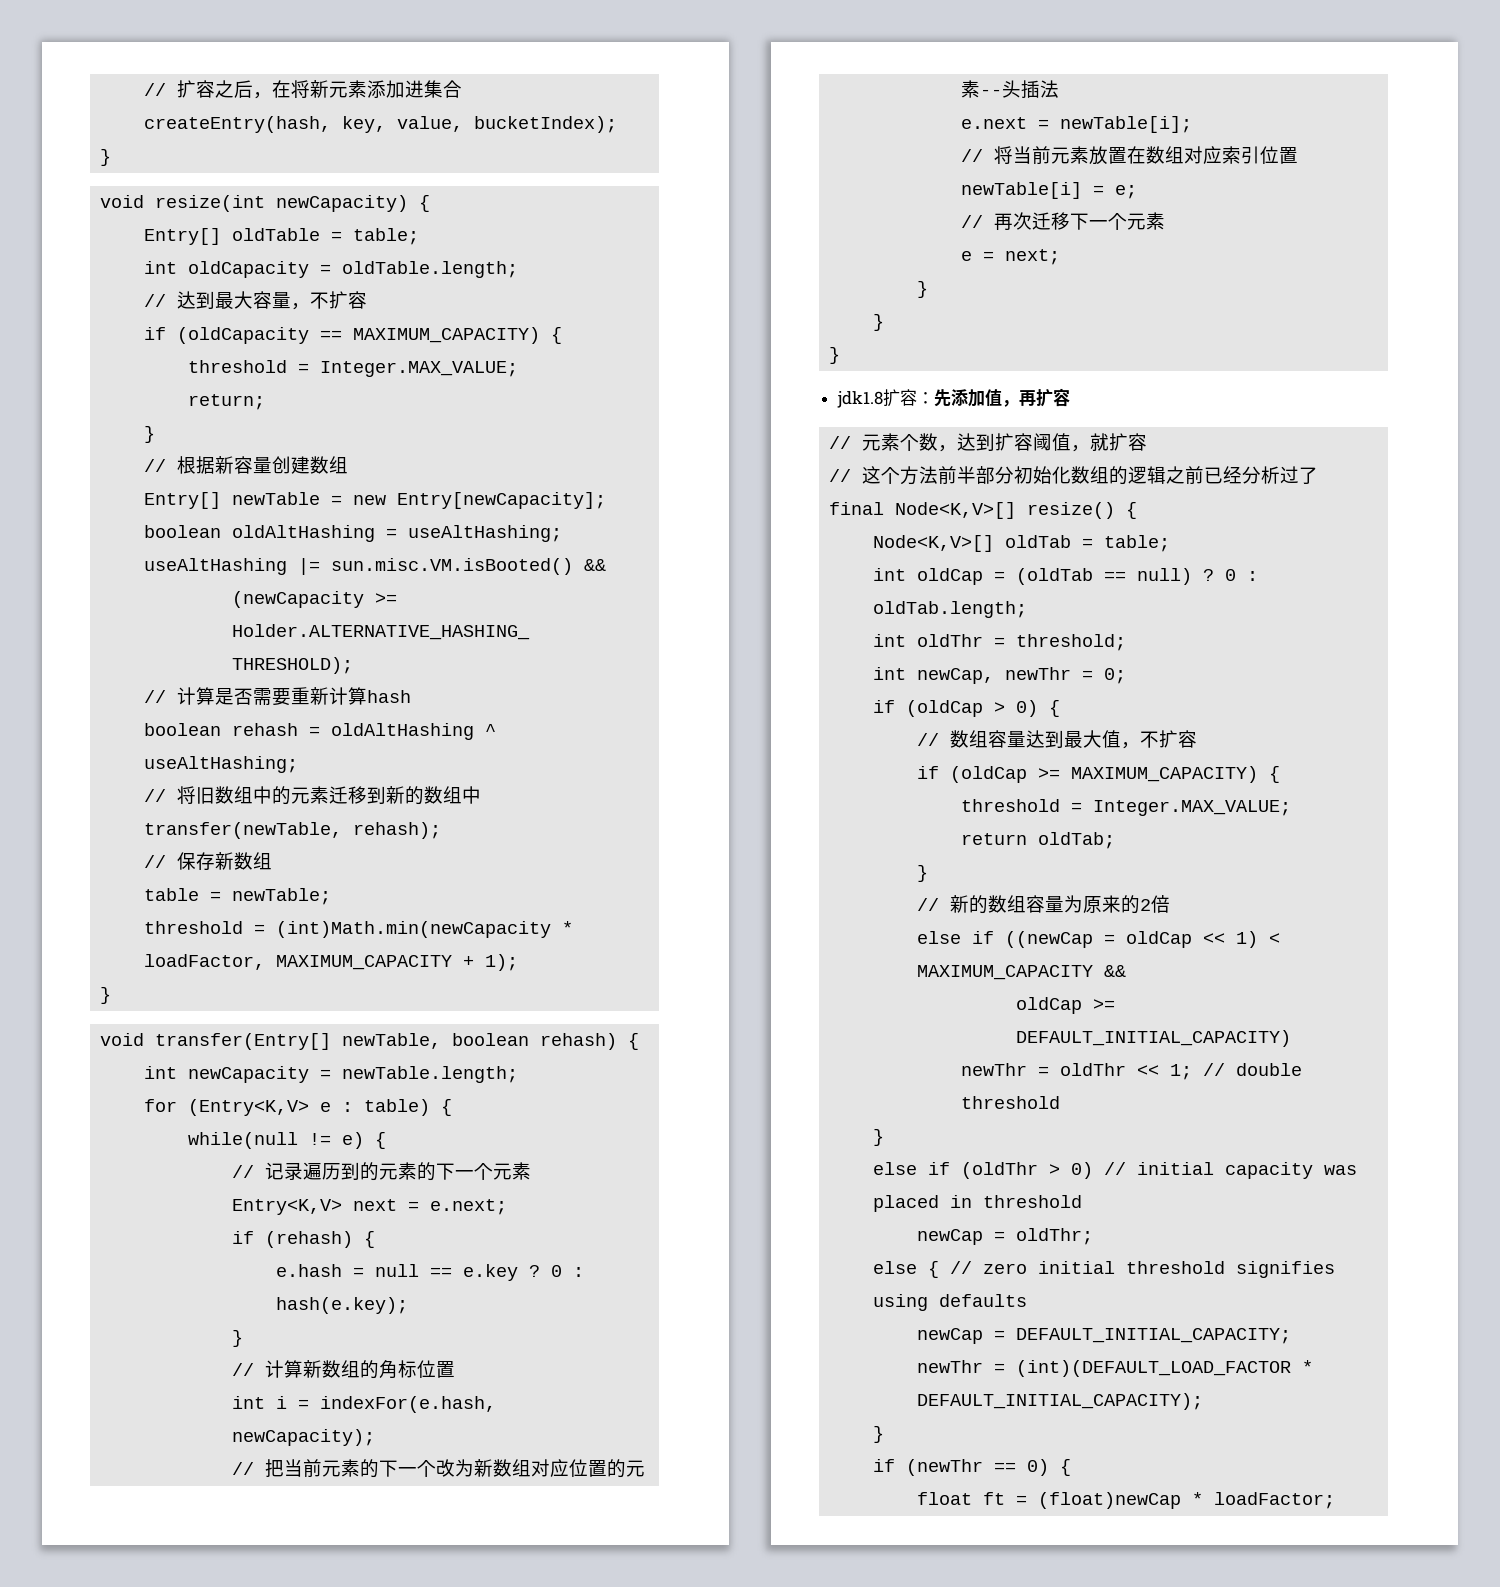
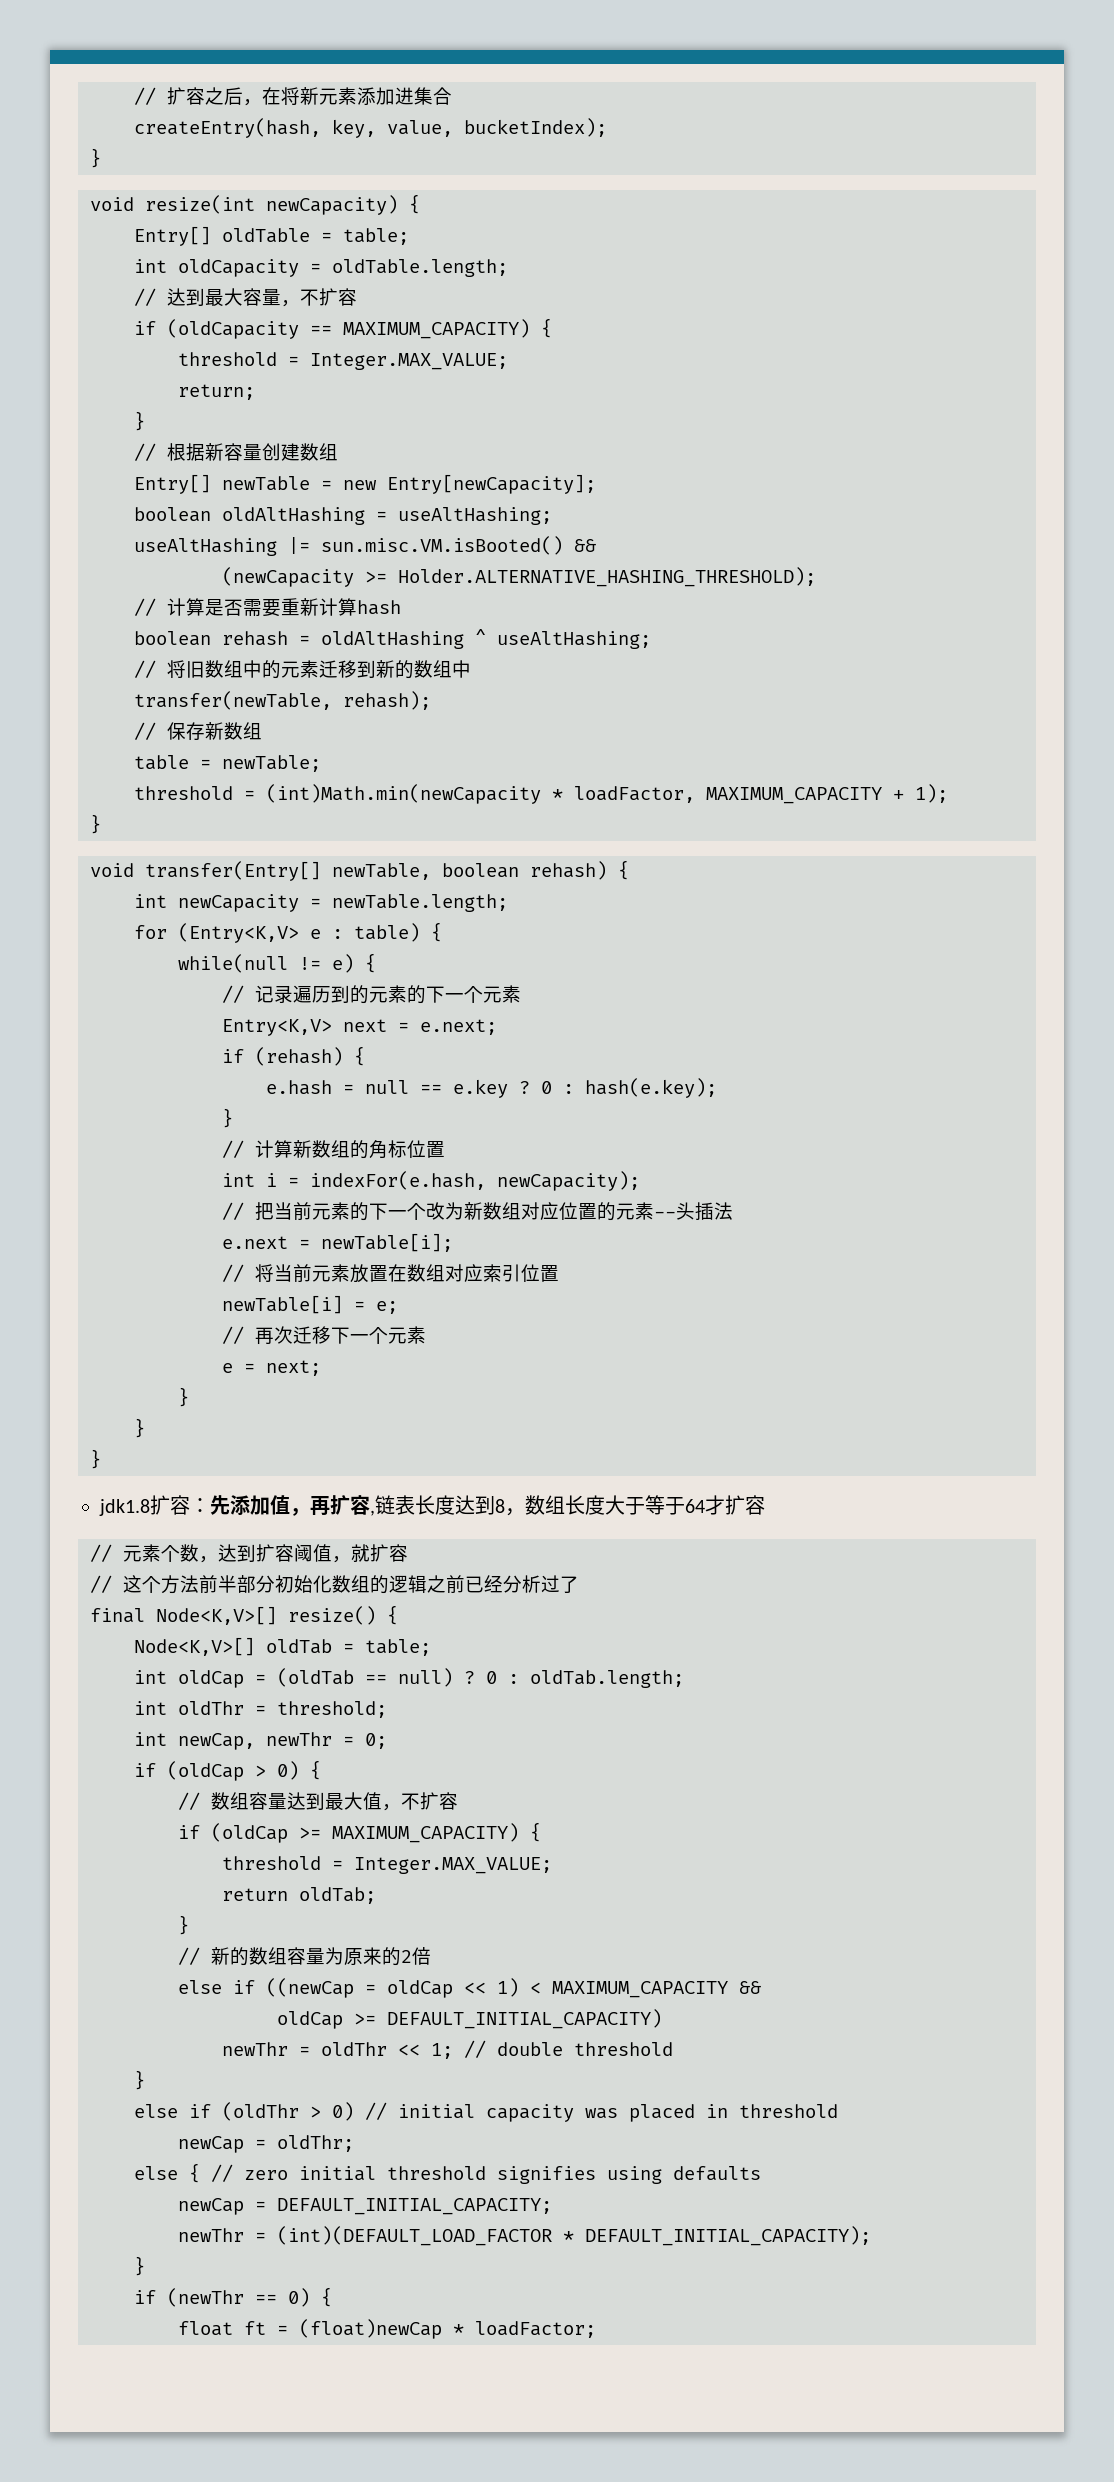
- jdk1.8扩容：先添加值，再扩容
+ jdk1.8扩容：先添加值，再扩容,链表长度达到8，数组长度大于等于64才扩容

